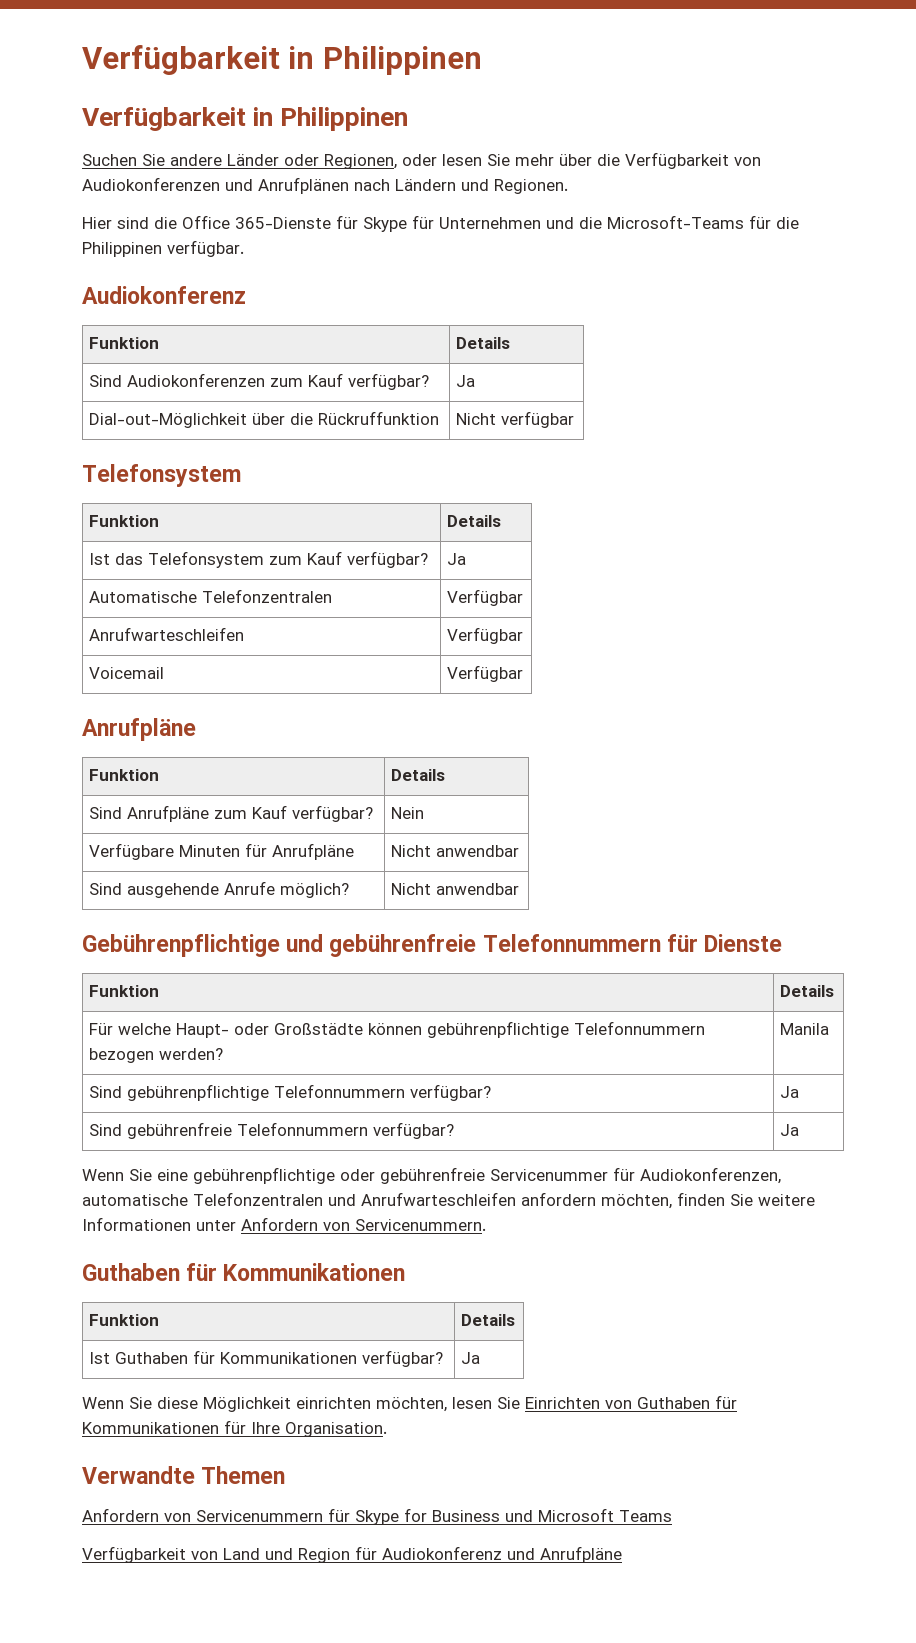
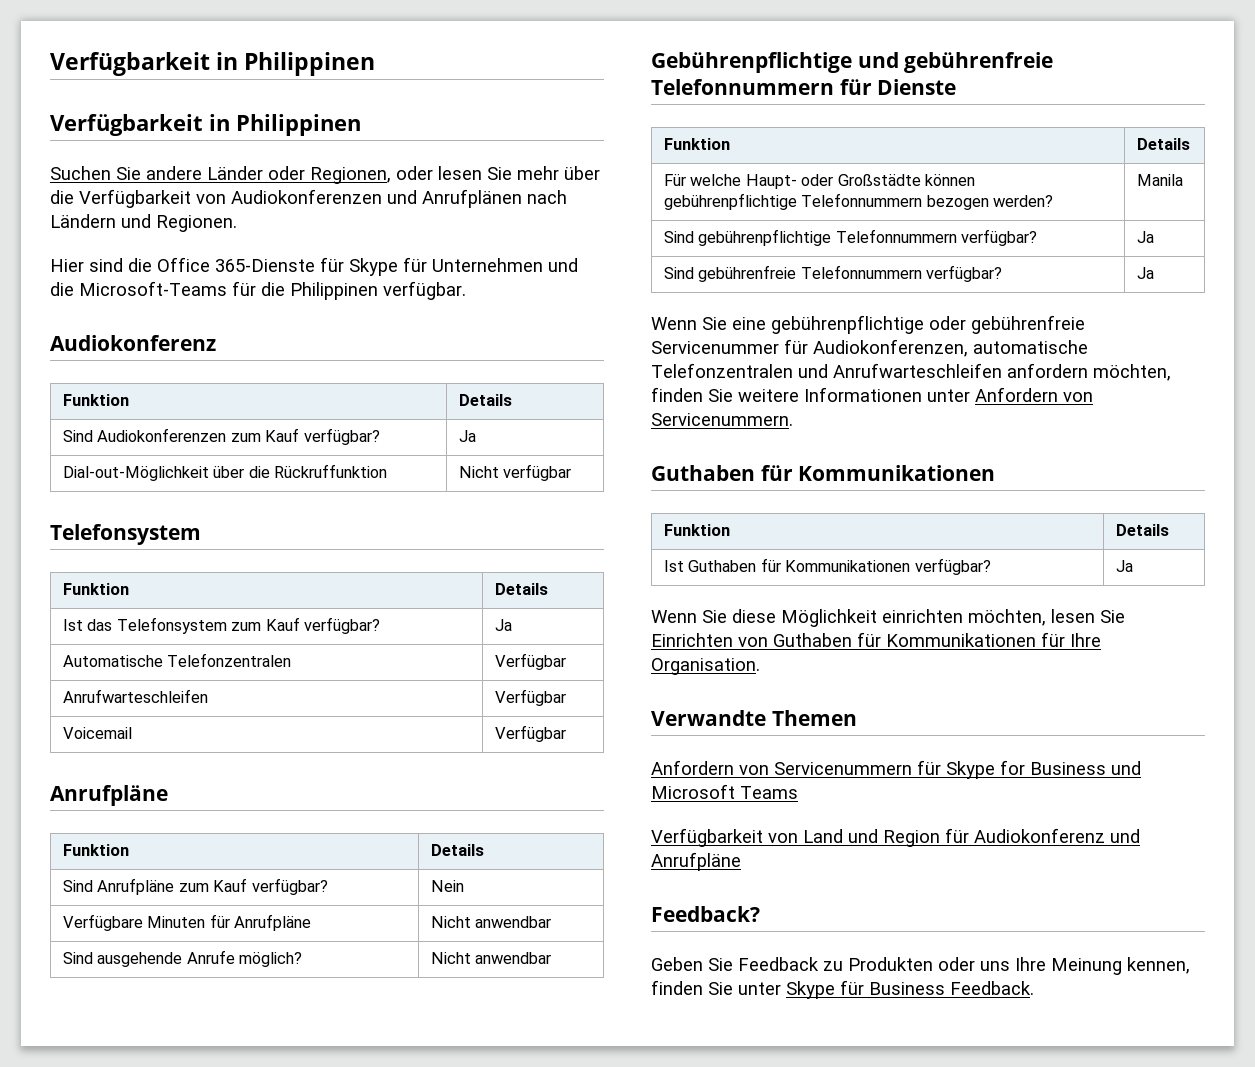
+ Feedback?
+ Geben Sie Feedback zu Produkten oder uns Ihre Meinung kennen, finden Sie unter Skype für Business Feedback.

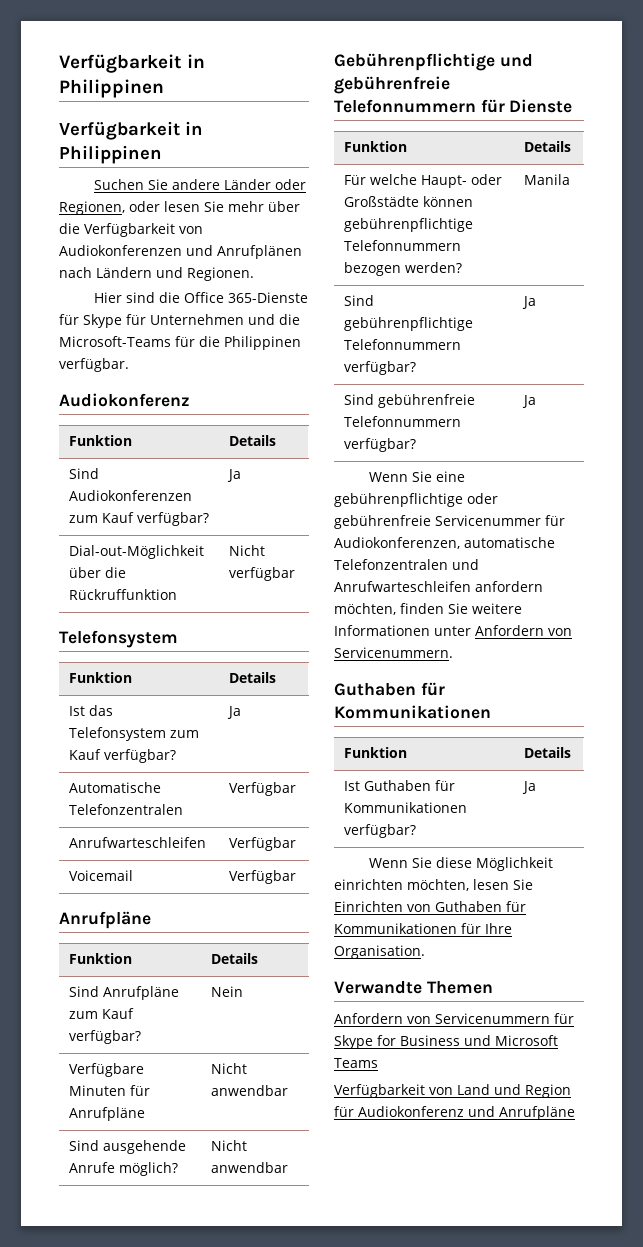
- Feedback?
- Geben Sie Feedback zu Produkten oder uns Ihre Meinung kennen, finden Sie unter Skype für Business Feedback.

